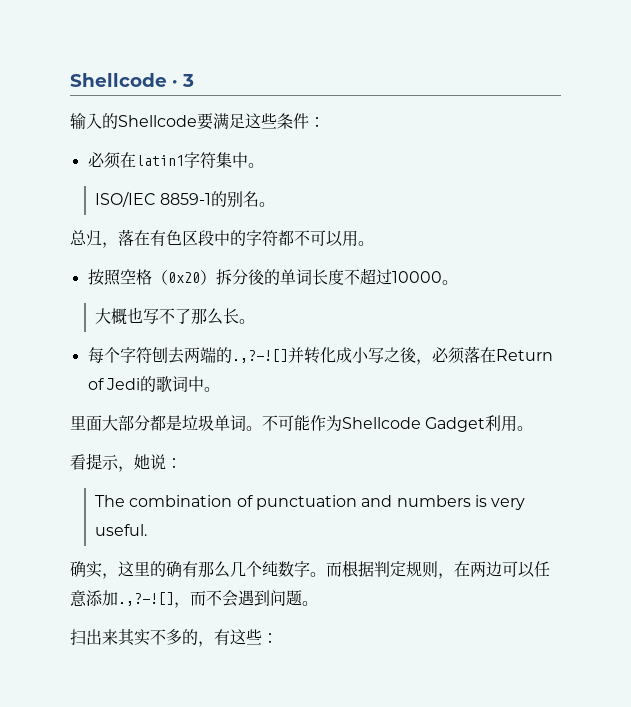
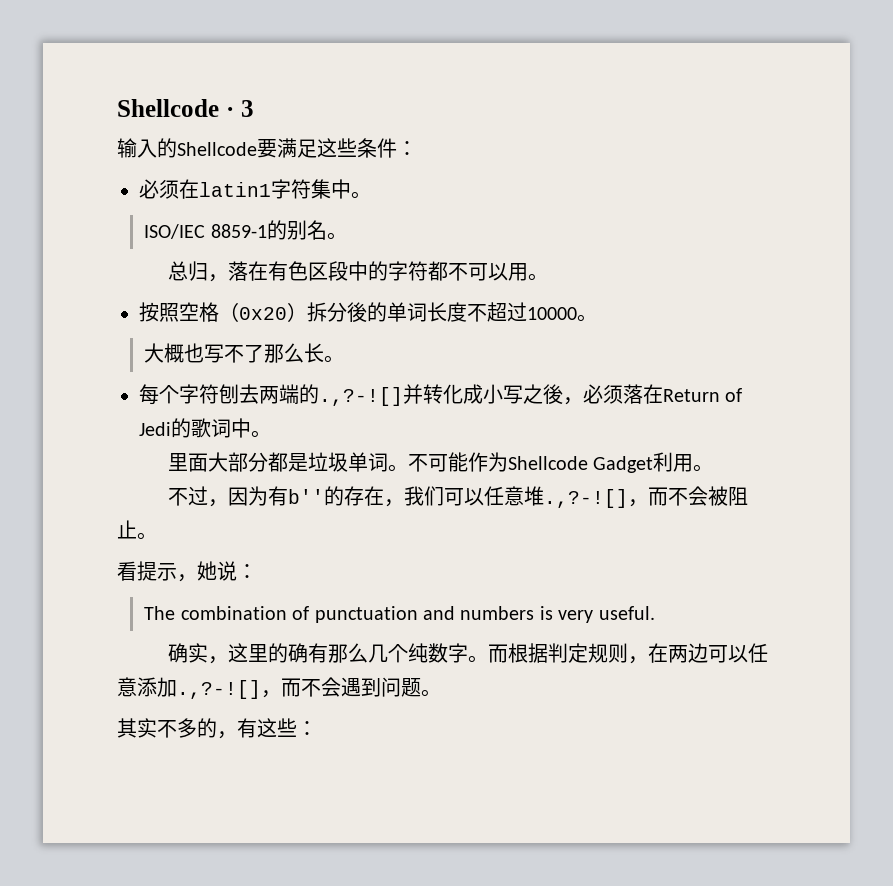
+ 不过，因为有b''的存在，我们可以任意堆.,?-![]，而不会被阻止。
- 扫出来其实不多的，有这些：
+ 其实不多的，有这些：

